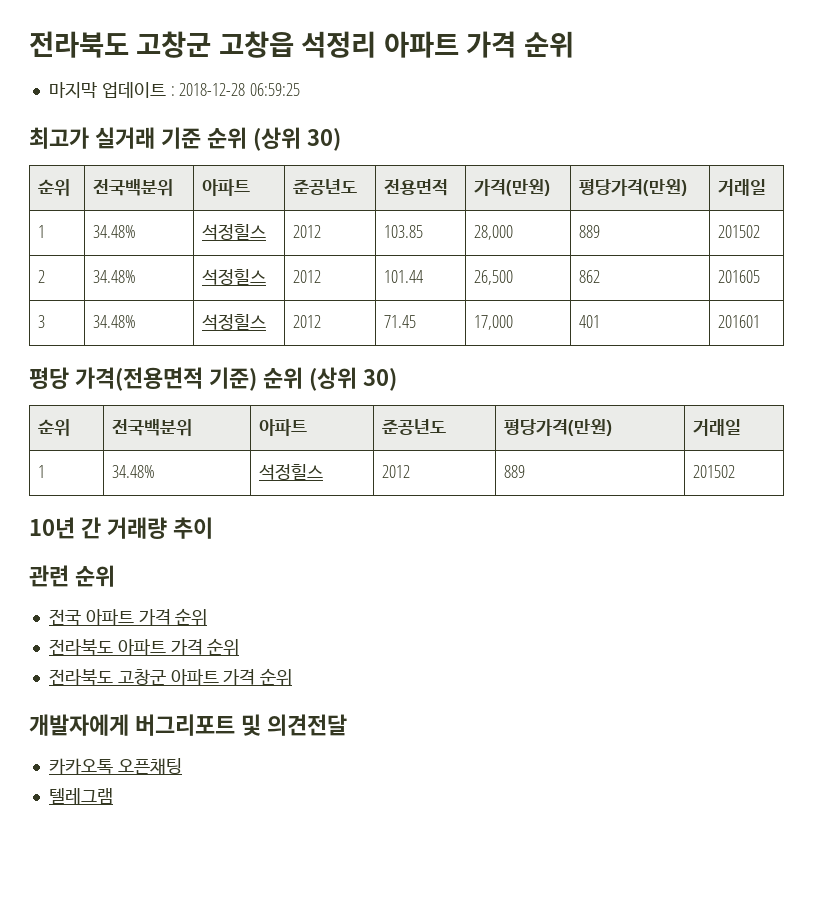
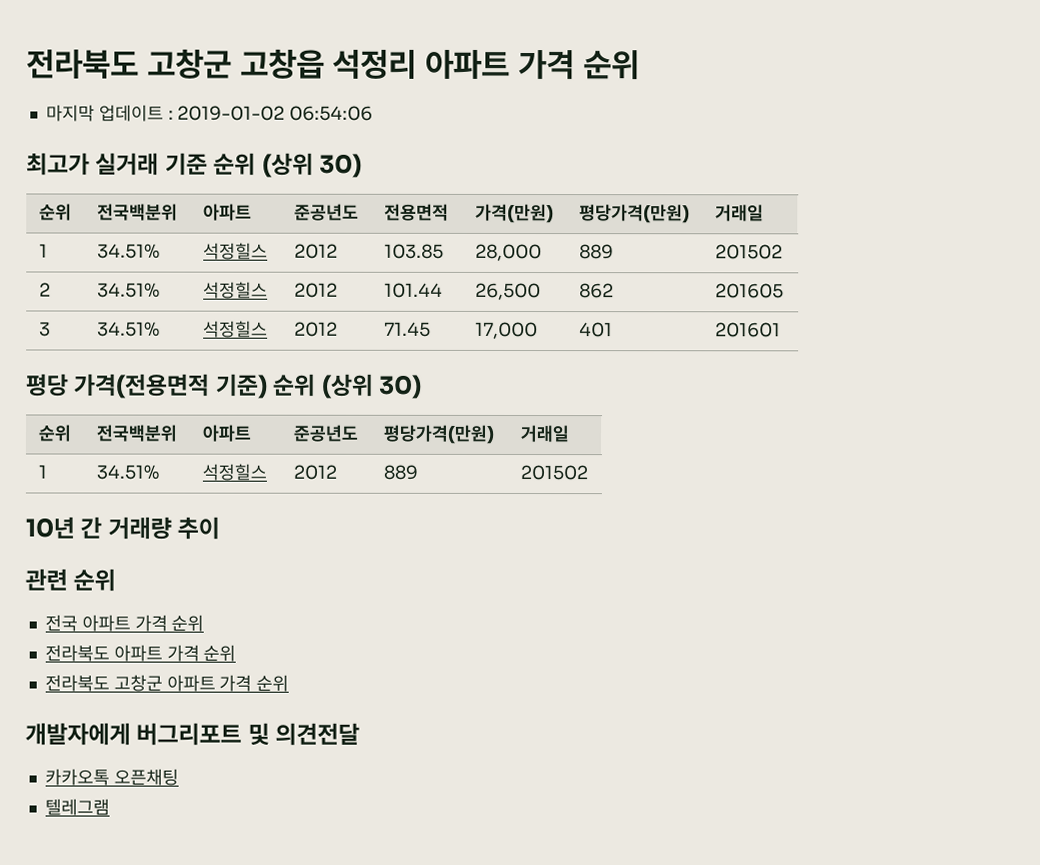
- 마지막 업데이트 : 2018-12-28 06:59:25
+ 마지막 업데이트 : 2019-01-02 06:54:06
- 1 | 34.48% | 석정힐스 | 2012 | 103.85 | 28,000 | 889 | 201502
+ 1 | 34.51% | 석정힐스 | 2012 | 103.85 | 28,000 | 889 | 201502
- 2 | 34.48% | 석정힐스 | 2012 | 101.44 | 26,500 | 862 | 201605
+ 2 | 34.51% | 석정힐스 | 2012 | 101.44 | 26,500 | 862 | 201605
- 3 | 34.48% | 석정힐스 | 2012 | 71.45 | 17,000 | 401 | 201601
+ 3 | 34.51% | 석정힐스 | 2012 | 71.45 | 17,000 | 401 | 201601
- 1 | 34.48% | 석정힐스 | 2012 | 889 | 201502
+ 1 | 34.51% | 석정힐스 | 2012 | 889 | 201502

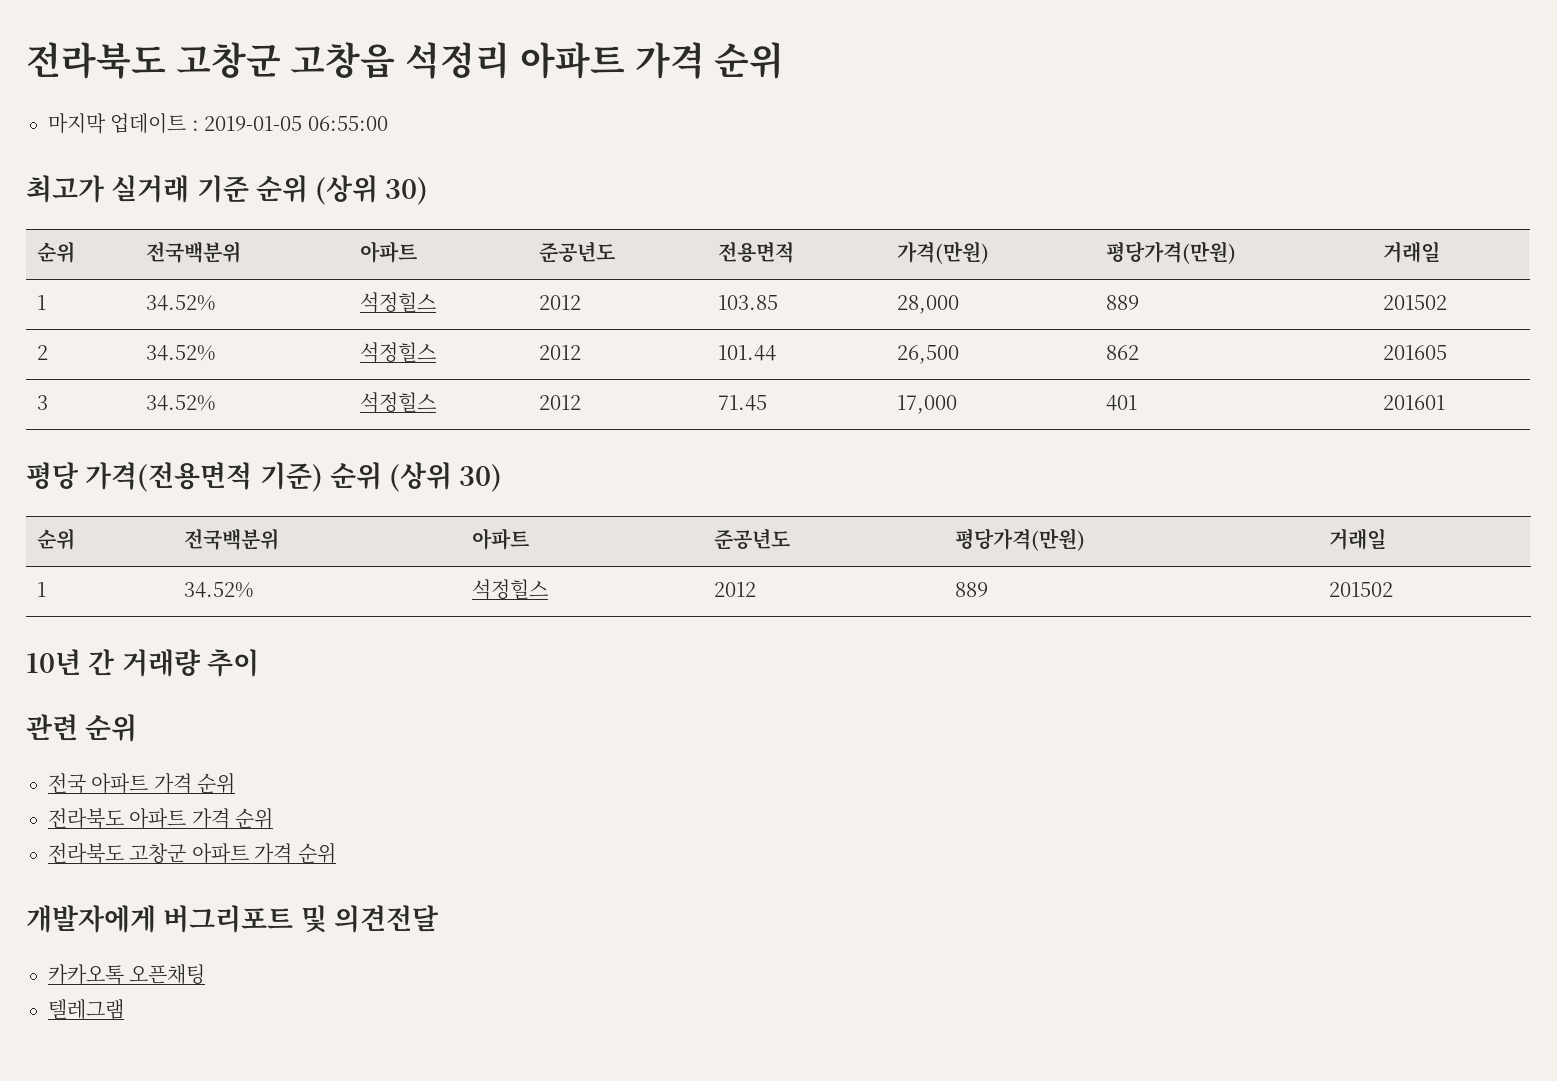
- 마지막 업데이트 : 2019-01-02 06:54:06
+ 마지막 업데이트 : 2019-01-05 06:55:00
- 1 | 34.51% | 석정힐스 | 2012 | 103.85 | 28,000 | 889 | 201502
+ 1 | 34.52% | 석정힐스 | 2012 | 103.85 | 28,000 | 889 | 201502
- 2 | 34.51% | 석정힐스 | 2012 | 101.44 | 26,500 | 862 | 201605
+ 2 | 34.52% | 석정힐스 | 2012 | 101.44 | 26,500 | 862 | 201605
- 3 | 34.51% | 석정힐스 | 2012 | 71.45 | 17,000 | 401 | 201601
+ 3 | 34.52% | 석정힐스 | 2012 | 71.45 | 17,000 | 401 | 201601
- 1 | 34.51% | 석정힐스 | 2012 | 889 | 201502
+ 1 | 34.52% | 석정힐스 | 2012 | 889 | 201502

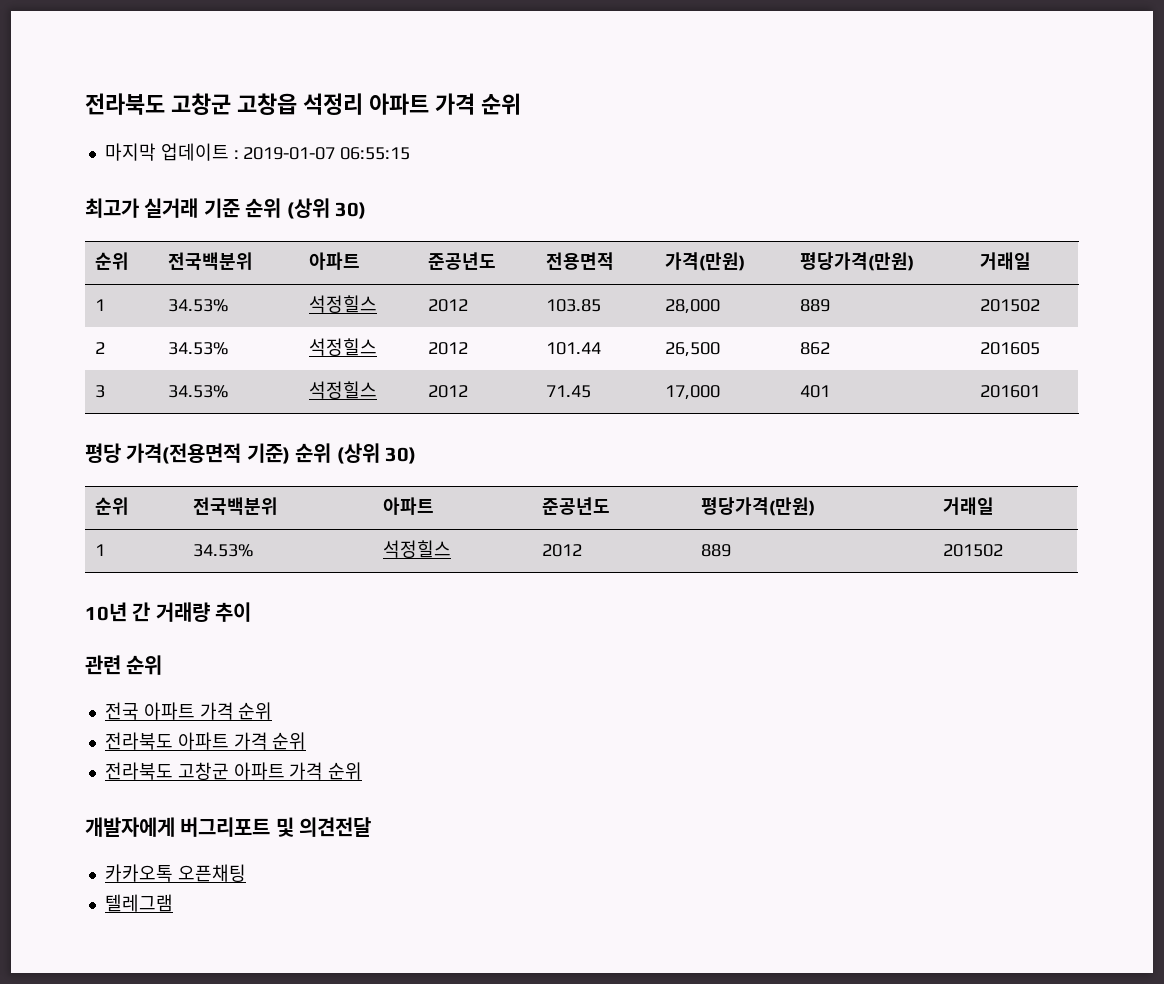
- 마지막 업데이트 : 2019-01-05 06:55:00
+ 마지막 업데이트 : 2019-01-07 06:55:15
- 1 | 34.52% | 석정힐스 | 2012 | 103.85 | 28,000 | 889 | 201502
+ 1 | 34.53% | 석정힐스 | 2012 | 103.85 | 28,000 | 889 | 201502
- 2 | 34.52% | 석정힐스 | 2012 | 101.44 | 26,500 | 862 | 201605
+ 2 | 34.53% | 석정힐스 | 2012 | 101.44 | 26,500 | 862 | 201605
- 3 | 34.52% | 석정힐스 | 2012 | 71.45 | 17,000 | 401 | 201601
+ 3 | 34.53% | 석정힐스 | 2012 | 71.45 | 17,000 | 401 | 201601
- 1 | 34.52% | 석정힐스 | 2012 | 889 | 201502
+ 1 | 34.53% | 석정힐스 | 2012 | 889 | 201502

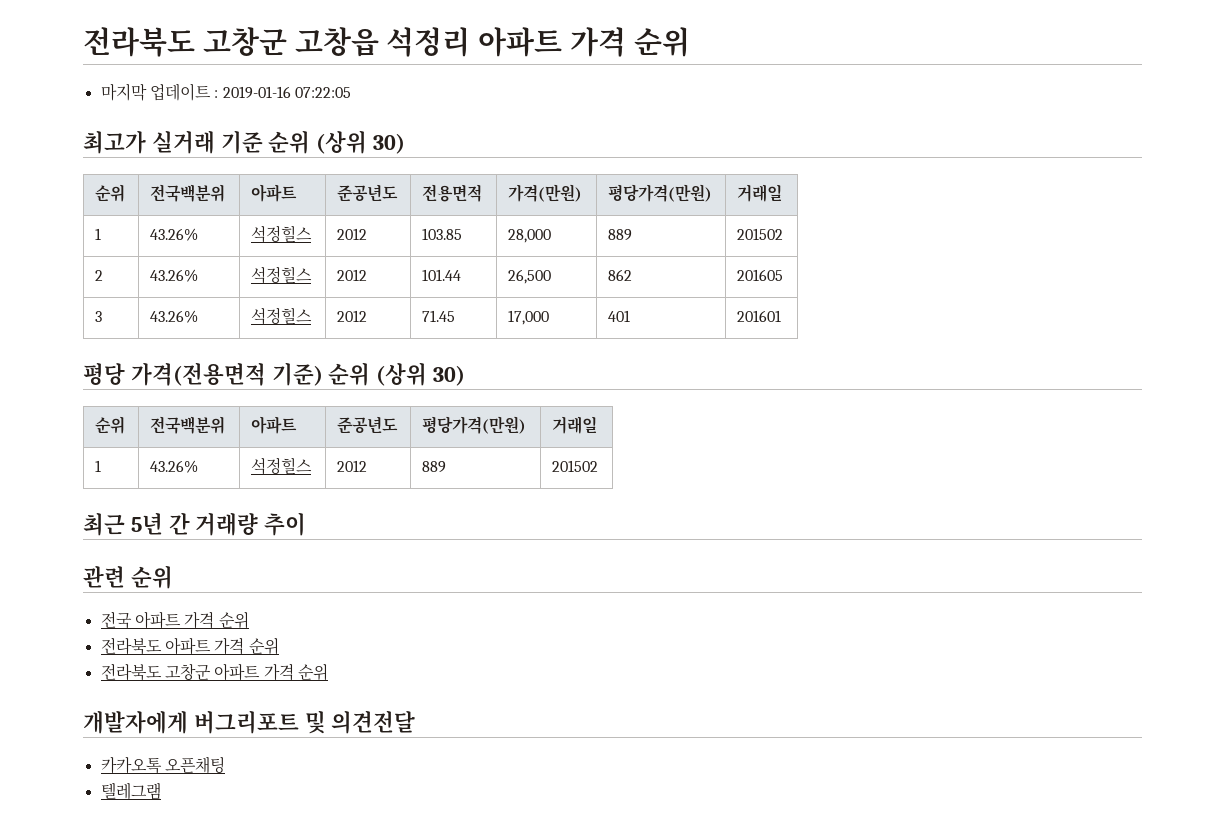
- 마지막 업데이트 : 2019-01-07 06:55:15
+ 마지막 업데이트 : 2019-01-16 07:22:05
- 1 | 34.53% | 석정힐스 | 2012 | 103.85 | 28,000 | 889 | 201502
+ 1 | 43.26% | 석정힐스 | 2012 | 103.85 | 28,000 | 889 | 201502
- 2 | 34.53% | 석정힐스 | 2012 | 101.44 | 26,500 | 862 | 201605
+ 2 | 43.26% | 석정힐스 | 2012 | 101.44 | 26,500 | 862 | 201605
- 3 | 34.53% | 석정힐스 | 2012 | 71.45 | 17,000 | 401 | 201601
+ 3 | 43.26% | 석정힐스 | 2012 | 71.45 | 17,000 | 401 | 201601
- 1 | 34.53% | 석정힐스 | 2012 | 889 | 201502
+ 1 | 43.26% | 석정힐스 | 2012 | 889 | 201502
- 10년 간 거래량 추이
+ 최근 5년 간 거래량 추이

